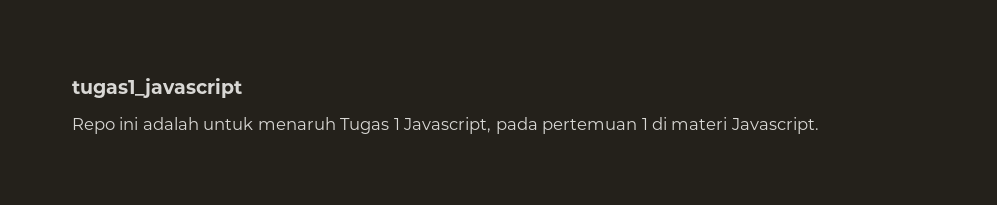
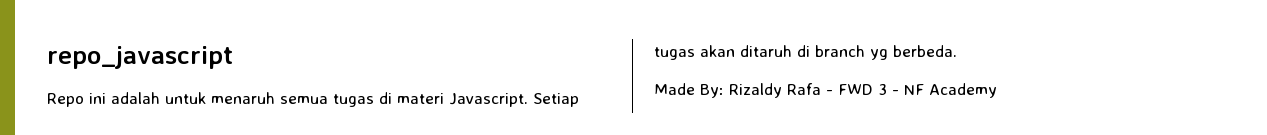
- tugas1_javascript
+ repo_javascript
- Repo ini adalah untuk menaruh Tugas 1 Javascript, pada pertemuan 1 di materi Javascript.
+ Repo ini adalah untuk menaruh semua tugas di materi Javascript. Setiap tugas akan ditaruh di branch yg berbeda.
+ Made By: Rizaldy Rafa - FWD 3 - NF Academy

